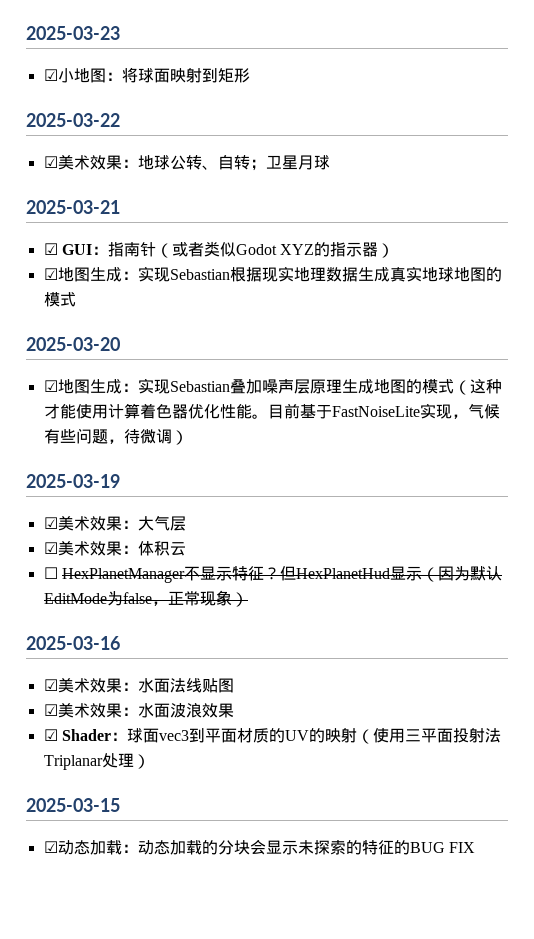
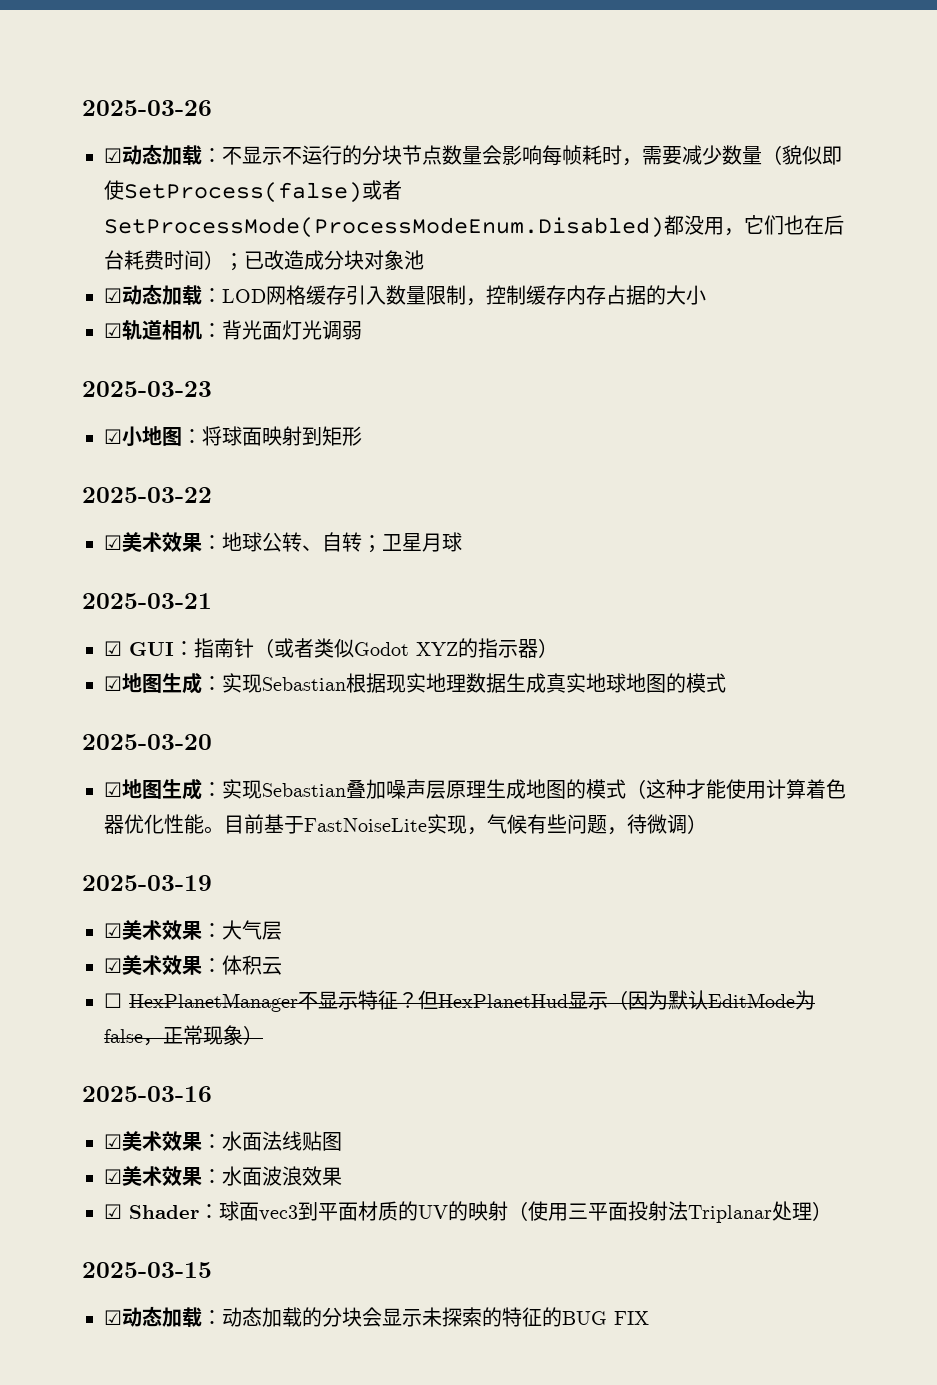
+ 2025-03-26
+ ☑动态加载：不显示不运行的分块节点数量会影响每帧耗时，需要减少数量（貌似即使SetProcess(false)或者SetProcessMode(ProcessModeEnum.Disabled)都没用，它们也在后台耗费时间）；已改造成分块对象池
+ ☑动态加载：LOD网格缓存引入数量限制，控制缓存内存占据的大小
+ ☑轨道相机：背光面灯光调弱

